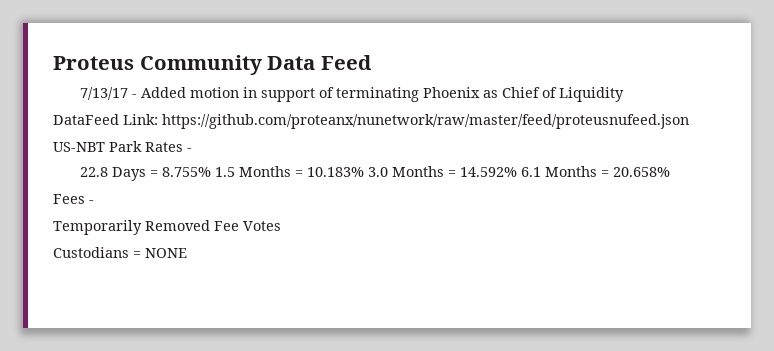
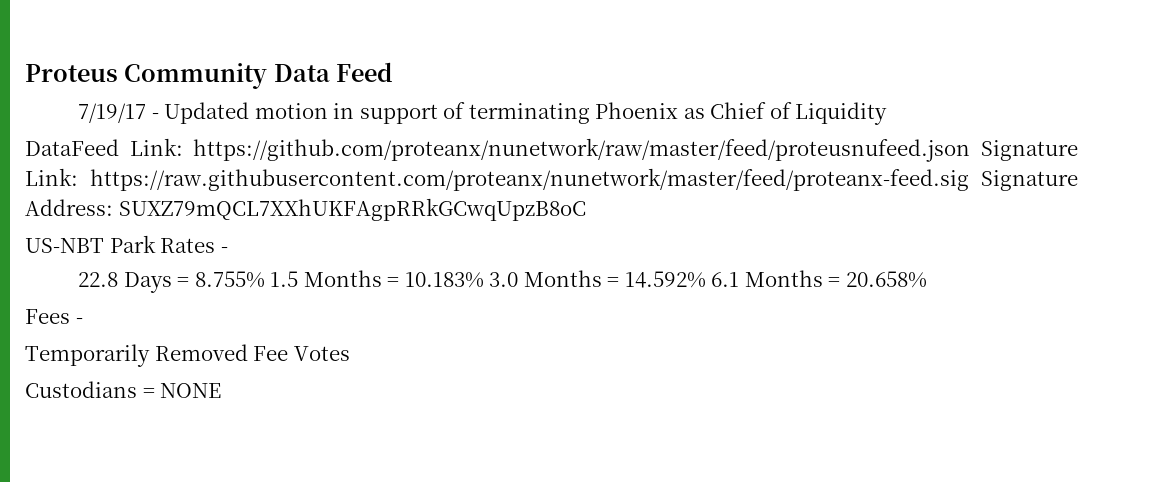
- 7/13/17 - Added motion in support of terminating Phoenix as Chief of Liquidity
+ 7/19/17 - Updated motion in support of terminating Phoenix as Chief of Liquidity
- DataFeed Link: https://github.com/proteanx/nunetwork/raw/master/feed/proteusnufeed.json
+ DataFeed Link: https://github.com/proteanx/nunetwork/raw/master/feed/proteusnufeed.json Signature Link: https://raw.githubusercontent.com/proteanx/nunetwork/master/feed/proteanx-feed.sig Signature Address: SUXZ79mQCL7XXhUKFAgpRRkGCwqUpzB8oC

